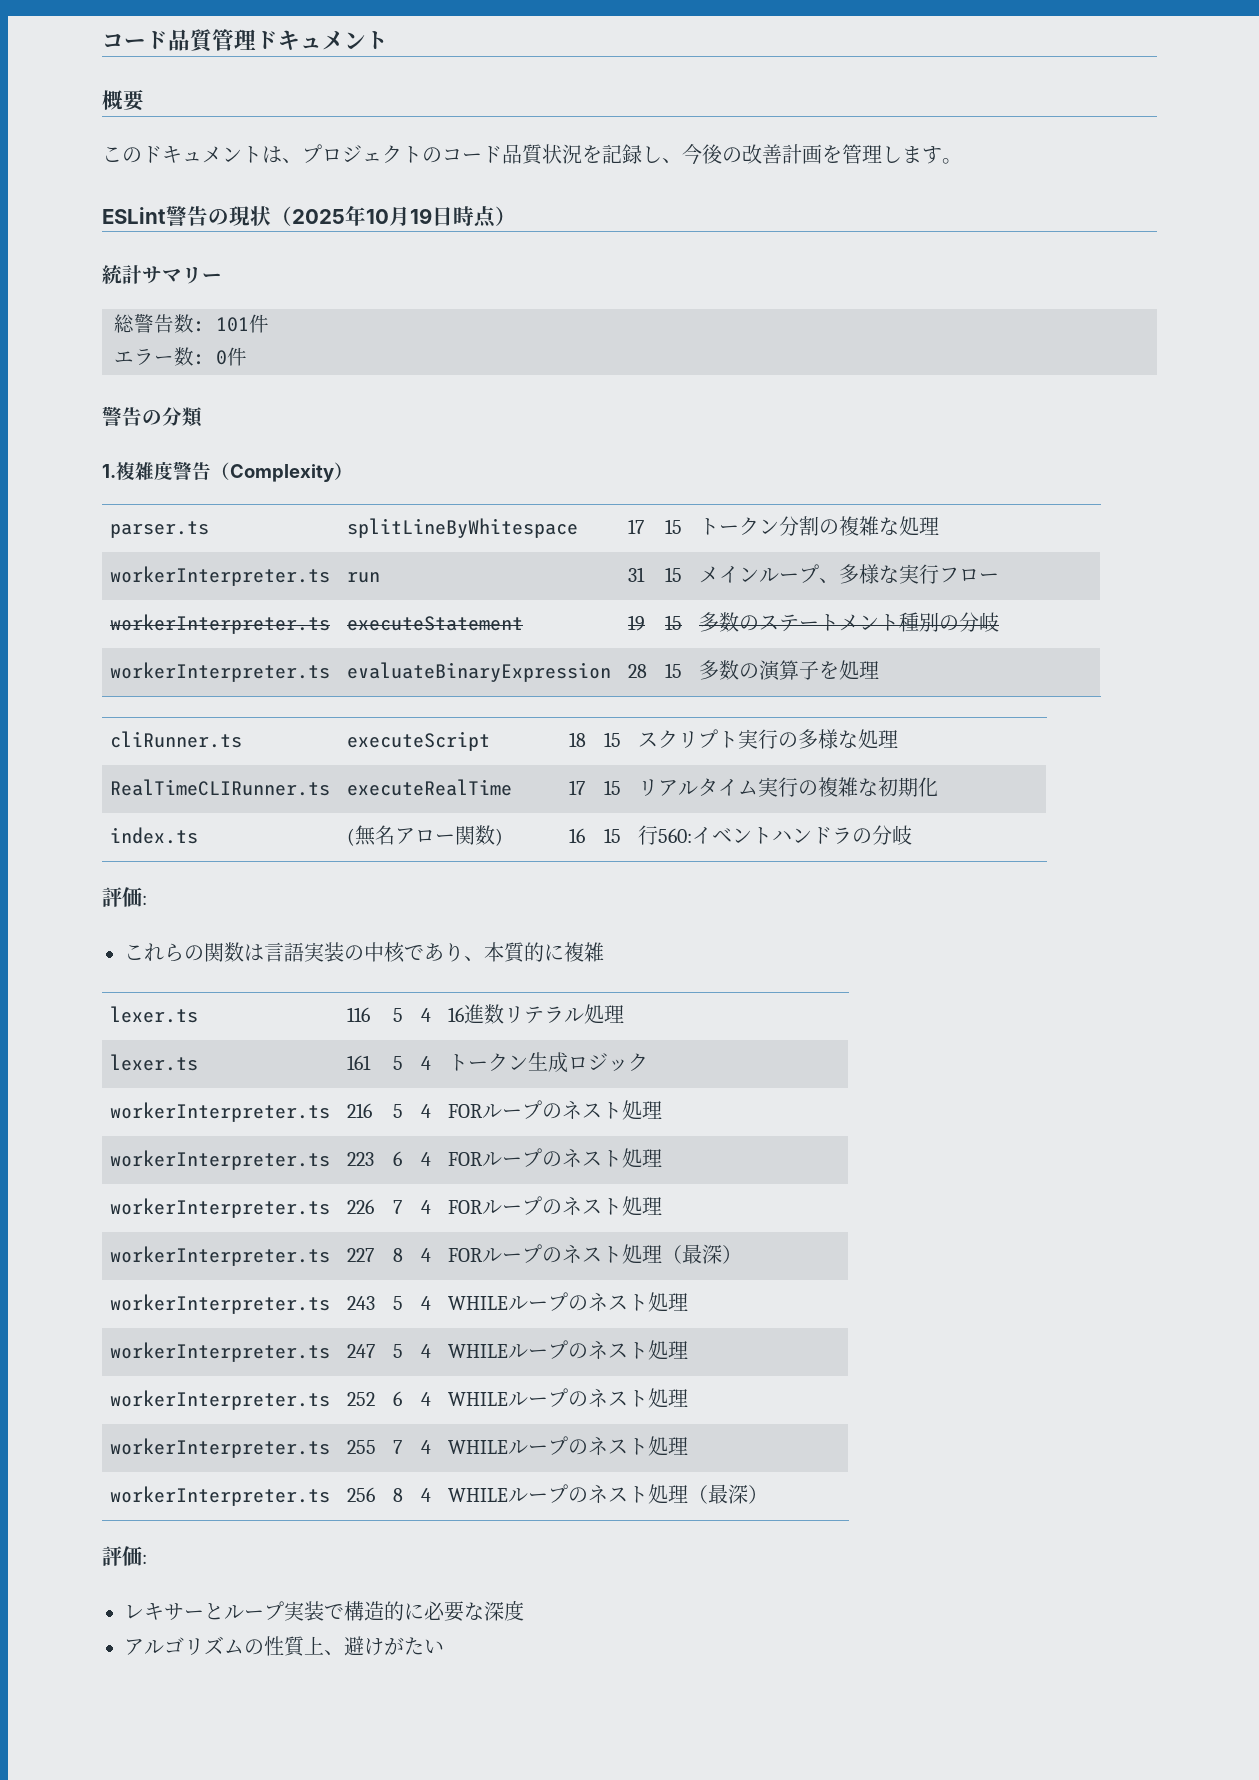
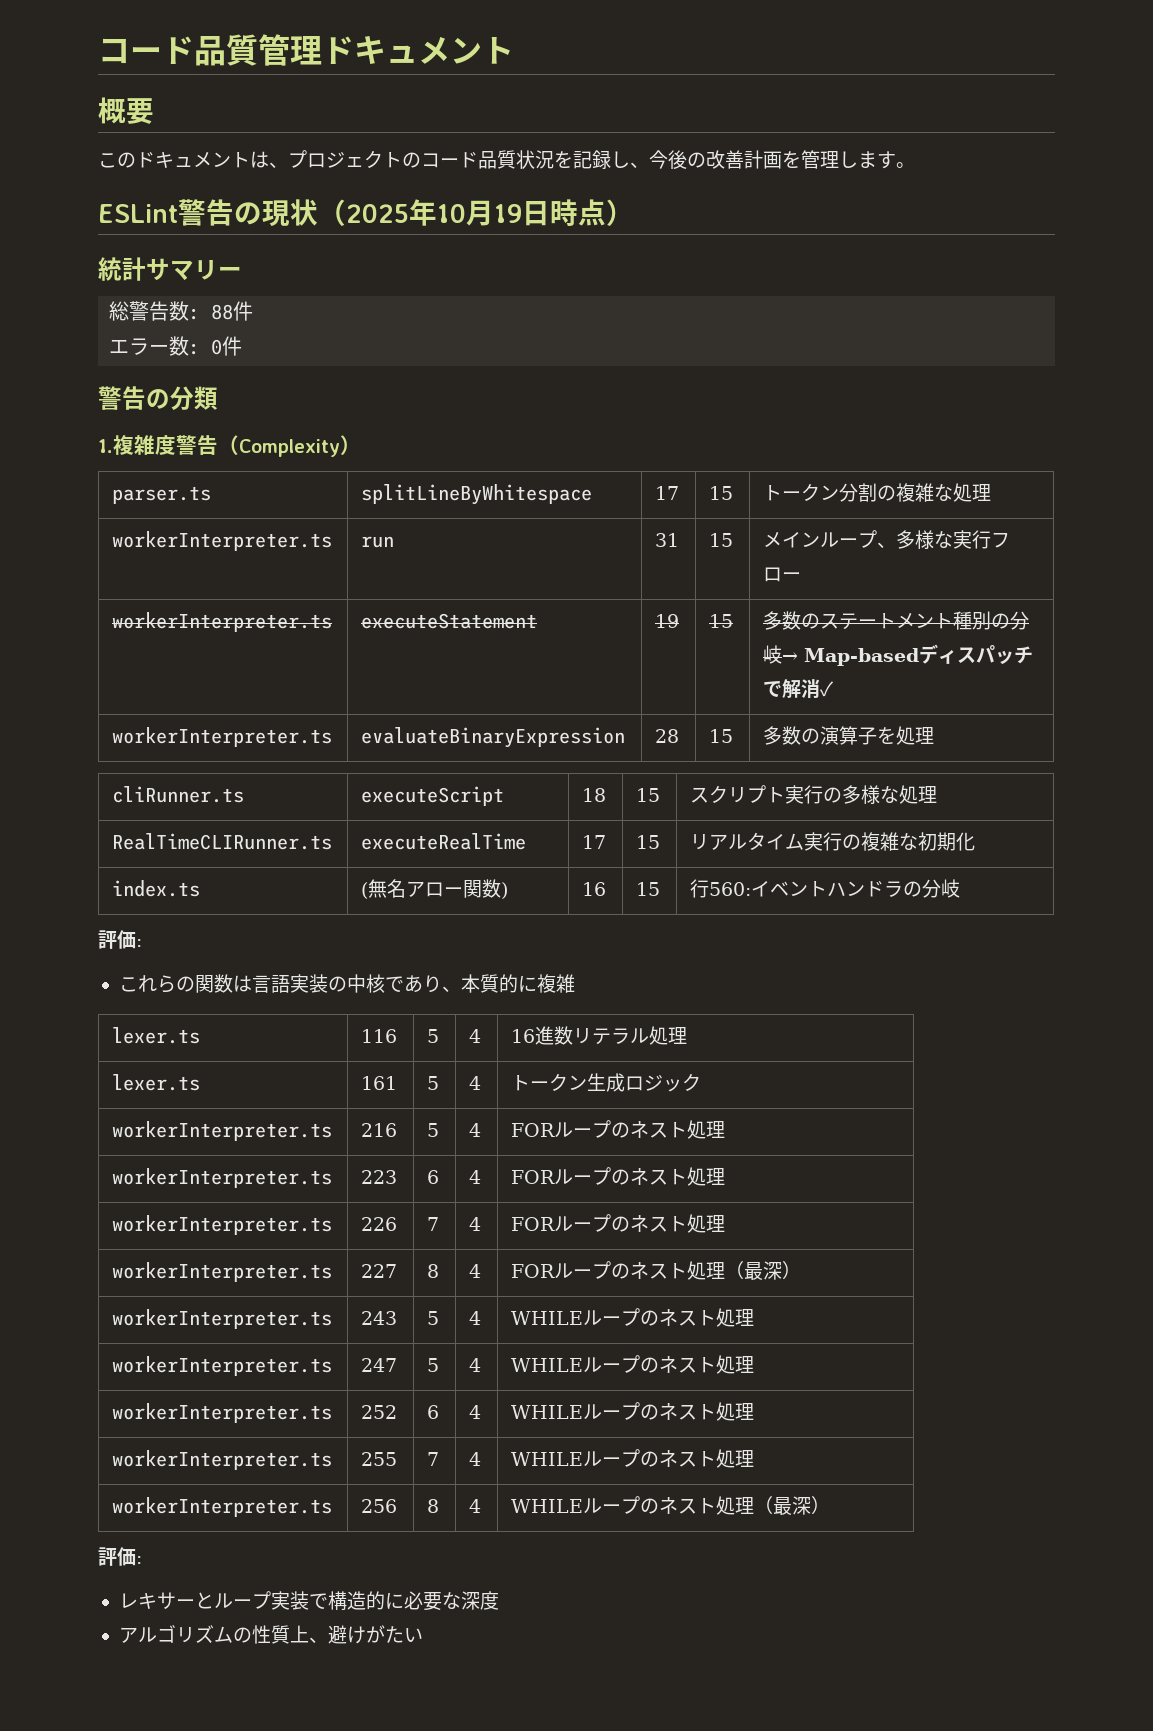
- 総警告数: 101件
+ 総警告数: 88件
- workerInterpreter.ts | executeStatement | 19 | 15 | 多数のステートメント種別の分岐
+ workerInterpreter.ts | executeStatement | 19 | 15 | 多数のステートメント種別の分岐→ Map-basedディスパッチで解消✓

